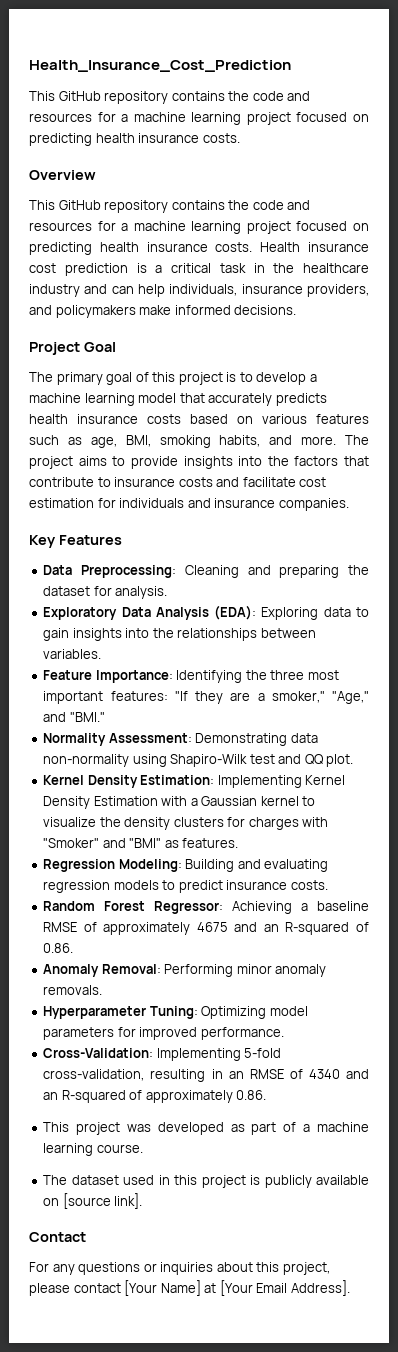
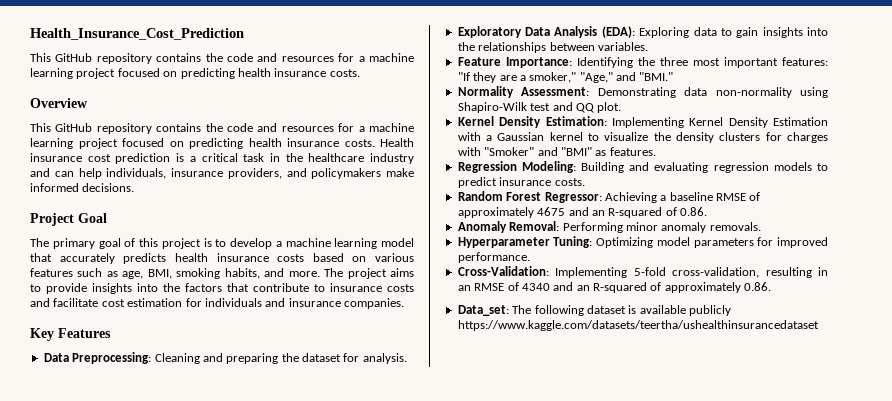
- This project was developed as part of a machine learning course.
- The dataset used in this project is publicly available on [source link].
- Contact
- For any questions or inquiries about this project, please contact [Your Name] at [Your Email Address].
+ Data_set: The following dataset is available publicly https://www.kaggle.com/datasets/teertha/ushealthinsurancedataset

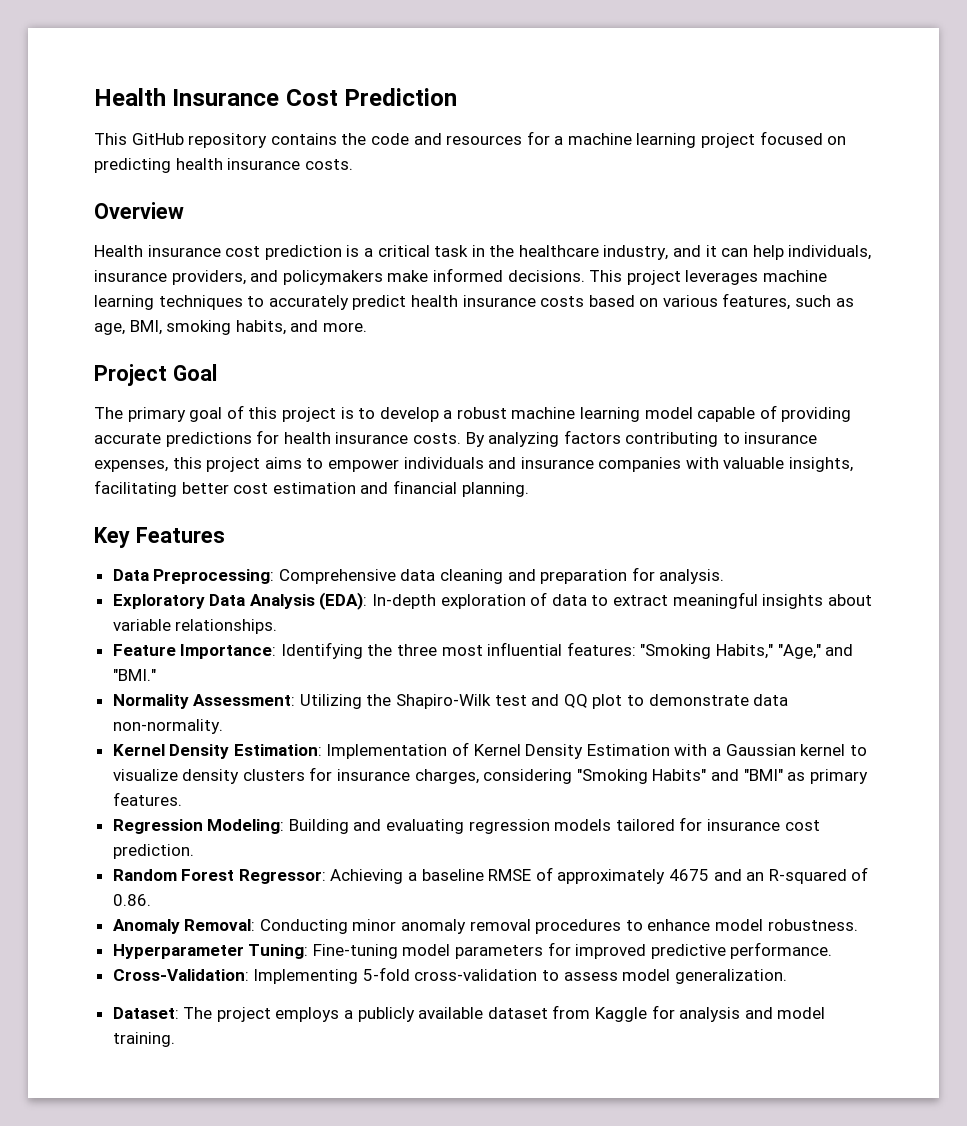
- Health_Insurance_Cost_Prediction
+ Health Insurance Cost Prediction
  Overview
- This GitHub repository contains the code and resources for a machine learning project focused on predicting health insurance costs. Health insurance cost prediction is a critical task in the healthcare industry and can help individuals, insurance providers, and policymakers make informed decisions.
+ Health insurance cost prediction is a critical task in the healthcare industry, and it can help individuals, insurance providers, and policymakers make informed decisions. This project leverages machine learning techniques to accurately predict health insurance costs based on various features, such as age, BMI, smoking habits, and more.
- The primary goal of this project is to develop a machine learning model that accurately predicts health insurance costs based on various features such as age, BMI, smoking habits, and more. The project aims to provide insights into the factors that contribute to insurance costs and facilitate cost estimation for individuals and insurance companies.
+ The primary goal of this project is to develop a robust machine learning model capable of providing accurate predictions for health insurance costs. By analyzing factors contributing to insurance expenses, this project aims to empower individuals and insurance companies with valuable insights, facilitating better cost estimation and financial planning.
- Data Preprocessing: Cleaning and preparing the dataset for analysis.
+ Data Preprocessing: Comprehensive data cleaning and preparation for analysis.
- Exploratory Data Analysis (EDA): Exploring data to gain insights into the relationships between variables.
+ Exploratory Data Analysis (EDA): In-depth exploration of data to extract meaningful insights about variable relationships.
- Feature Importance: Identifying the three most important features: "If they are a smoker," "Age," and "BMI."
+ Feature Importance: Identifying the three most influential features: "Smoking Habits," "Age," and "BMI."
- Normality Assessment: Demonstrating data non-normality using Shapiro-Wilk test and QQ plot.
+ Normality Assessment: Utilizing the Shapiro-Wilk test and QQ plot to demonstrate data non-normality.
- Kernel Density Estimation: Implementing Kernel Density Estimation with a Gaussian kernel to visualize the density clusters for charges with "Smoker" and "BMI" as features.
+ Kernel Density Estimation: Implementation of Kernel Density Estimation with a Gaussian kernel to visualize density clusters for insurance charges, considering "Smoking Habits" and "BMI" as primary features.
- Regression Modeling: Building and evaluating regression models to predict insurance costs.
+ Regression Modeling: Building and evaluating regression models tailored for insurance cost prediction.
- Anomaly Removal: Performing minor anomaly removals.
+ Anomaly Removal: Conducting minor anomaly removal procedures to enhance model robustness.
- Hyperparameter Tuning: Optimizing model parameters for improved performance.
+ Hyperparameter Tuning: Fine-tuning model parameters for improved predictive performance.
- Cross-Validation: Implementing 5-fold cross-validation, resulting in an RMSE of 4340 and an R-squared of approximately 0.86.
- Data_set: The following dataset is available publicly https://www.kaggle.com/datasets/teertha/ushealthinsurancedataset
+ Cross-Validation: Implementing 5-fold cross-validation to assess model generalization.
+ Dataset: The project employs a publicly available dataset from Kaggle for analysis and model training.

